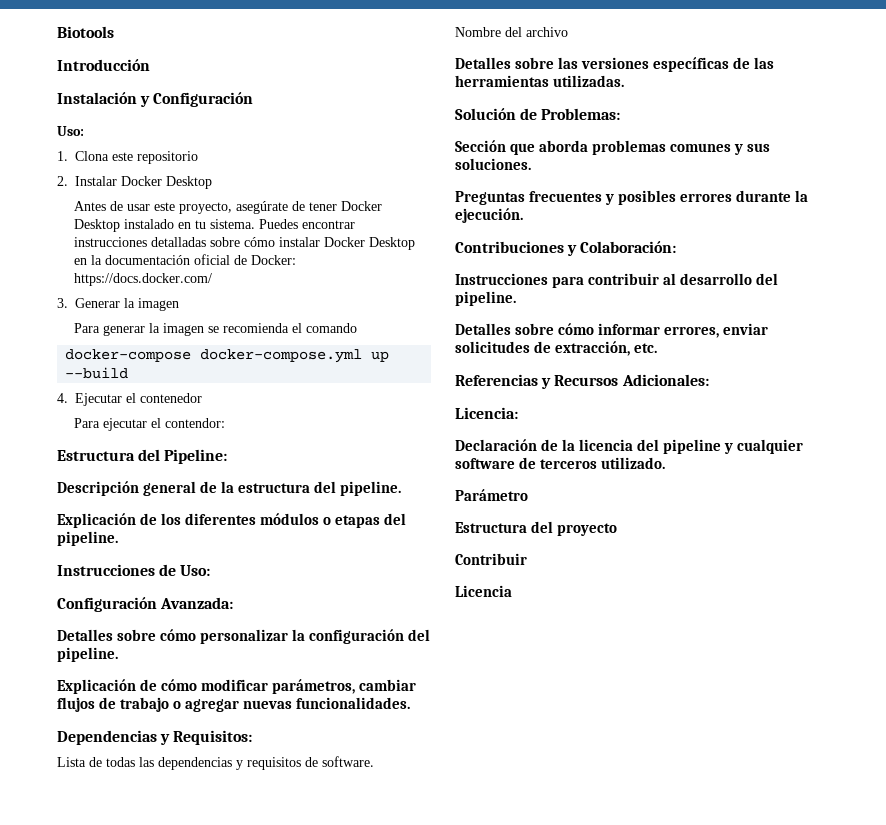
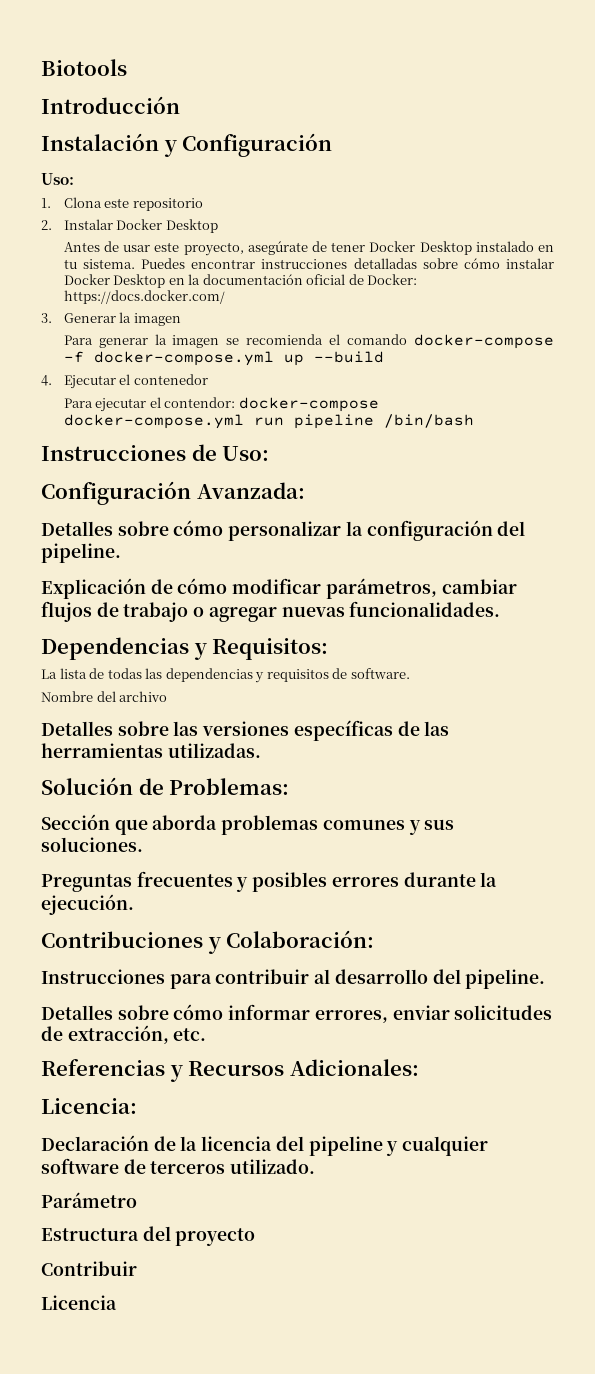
- Para generar la imagen se recomienda el comando
- docker-compose docker-compose.yml up --build
+ Para generar la imagen se recomienda el comando docker-compose -f docker-compose.yml up --build
- Para ejecutar el contendor:
- Estructura del Pipeline:
- Descripción general de la estructura del pipeline.
- Explicación de los diferentes módulos o etapas del pipeline.
+ Para ejecutar el contendor: docker-compose docker-compose.yml run pipeline /bin/bash
- Lista de todas las dependencias y requisitos de software.
+ La lista de todas las dependencias y requisitos de software.

